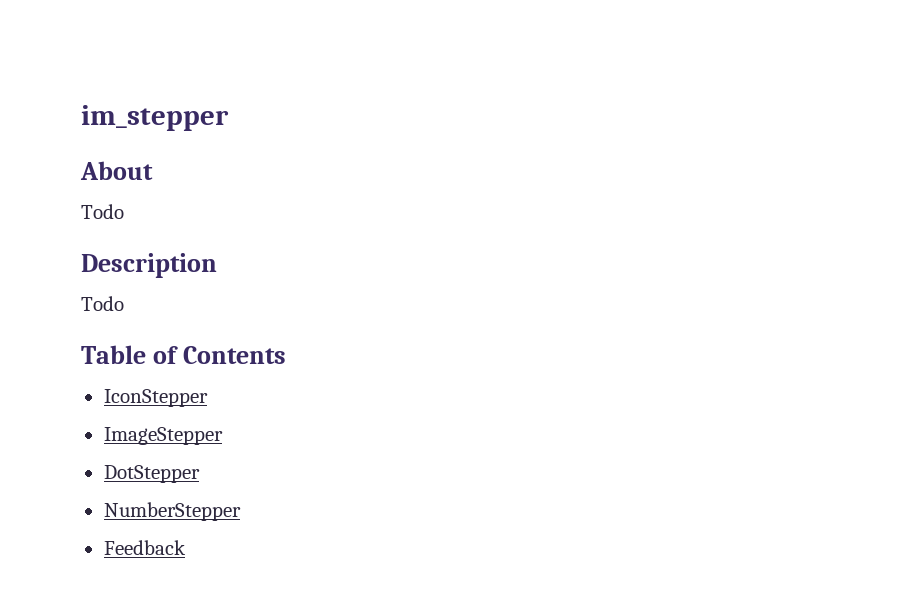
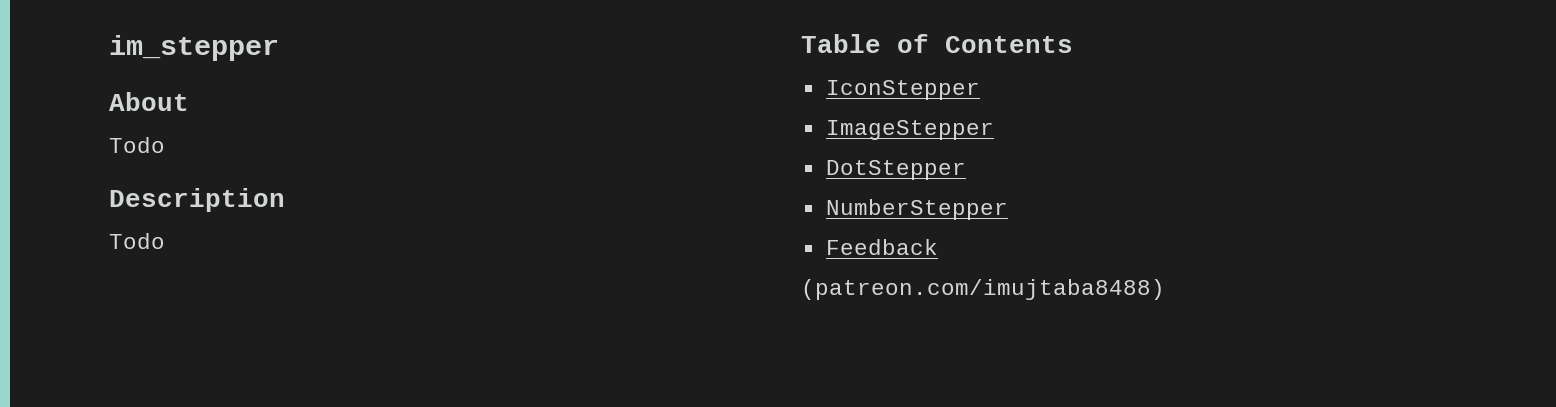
+ (patreon.com/imujtaba8488)

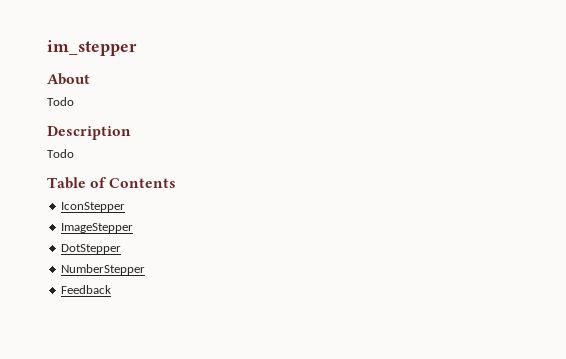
- (patreon.com/imujtaba8488)

